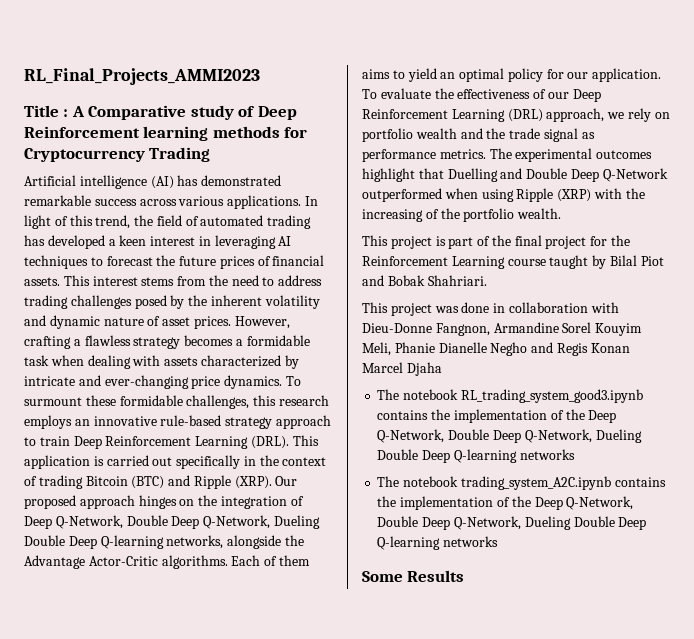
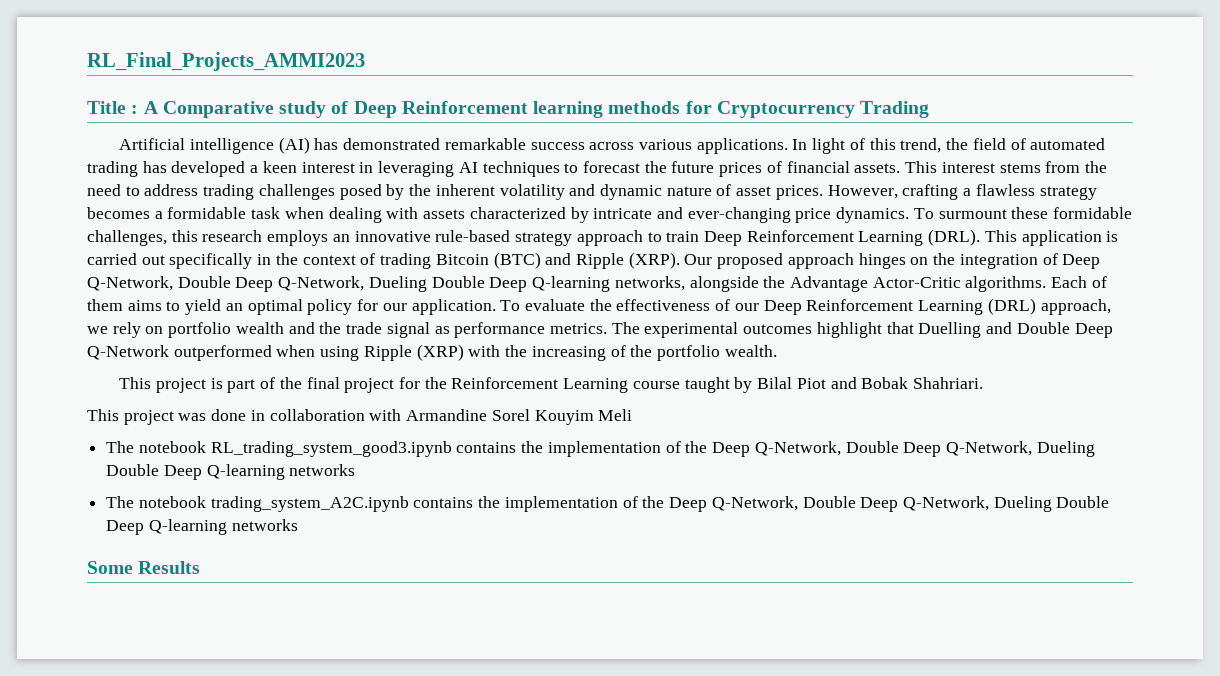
- This project was done in collaboration with Dieu-Donne Fangnon, Armandine Sorel Kouyim Meli, Phanie Dianelle Negho and Regis Konan Marcel Djaha
+ This project was done in collaboration with Armandine Sorel Kouyim Meli

